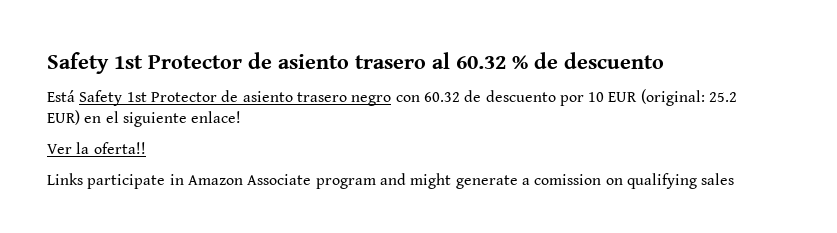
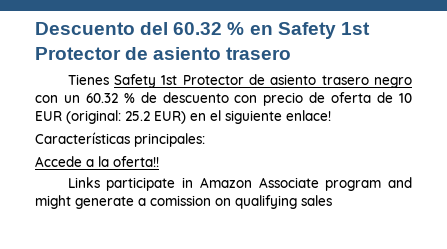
- Safety 1st Protector de asiento trasero al 60.32 % de descuento
- Está Safety 1st Protector de asiento trasero negro con 60.32 de descuento por 10 EUR (original: 25.2 EUR) en el siguiente enlace!
+ Descuento del 60.32 % en Safety 1st Protector de asiento trasero
+ Tienes Safety 1st Protector de asiento trasero negro con un 60.32 % de descuento con precio de oferta de 10 EUR (original: 25.2 EUR) en el siguiente enlace!
- Ver la oferta!!
+ Características principales:
+ Accede a la oferta!!

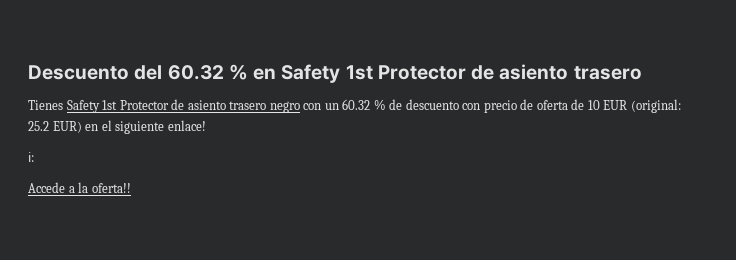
- Características principales:
+ ℹ:
- Links participate in Amazon Associate program and might generate a comission on qualifying sales

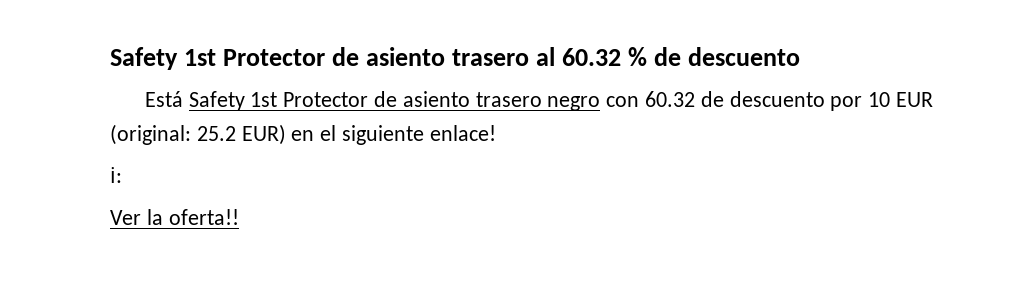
- Descuento del 60.32 % en Safety 1st Protector de asiento trasero
- Tienes Safety 1st Protector de asiento trasero negro con un 60.32 % de descuento con precio de oferta de 10 EUR (original: 25.2 EUR) en el siguiente enlace!
+ Safety 1st Protector de asiento trasero al 60.32 % de descuento
+ Está Safety 1st Protector de asiento trasero negro con 60.32 de descuento por 10 EUR (original: 25.2 EUR) en el siguiente enlace!
- Accede a la oferta!!
+ Ver la oferta!!

